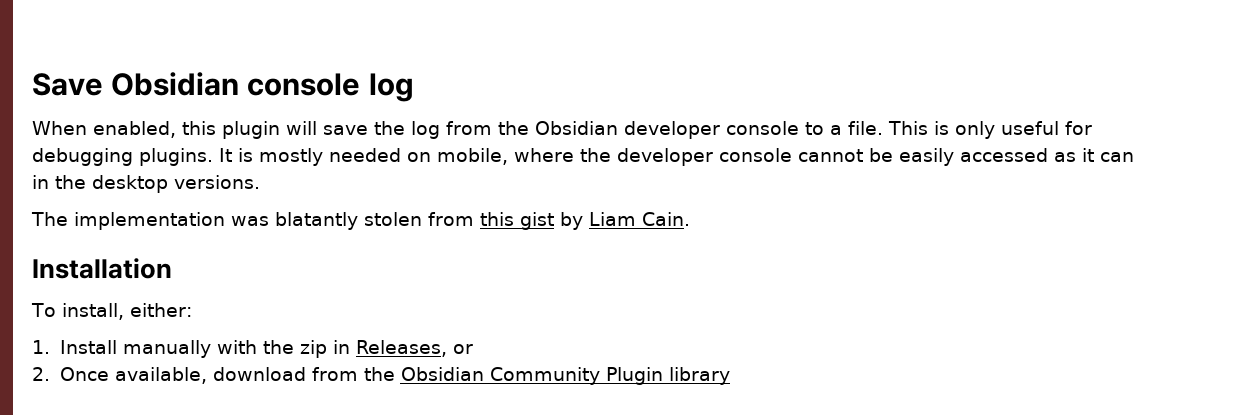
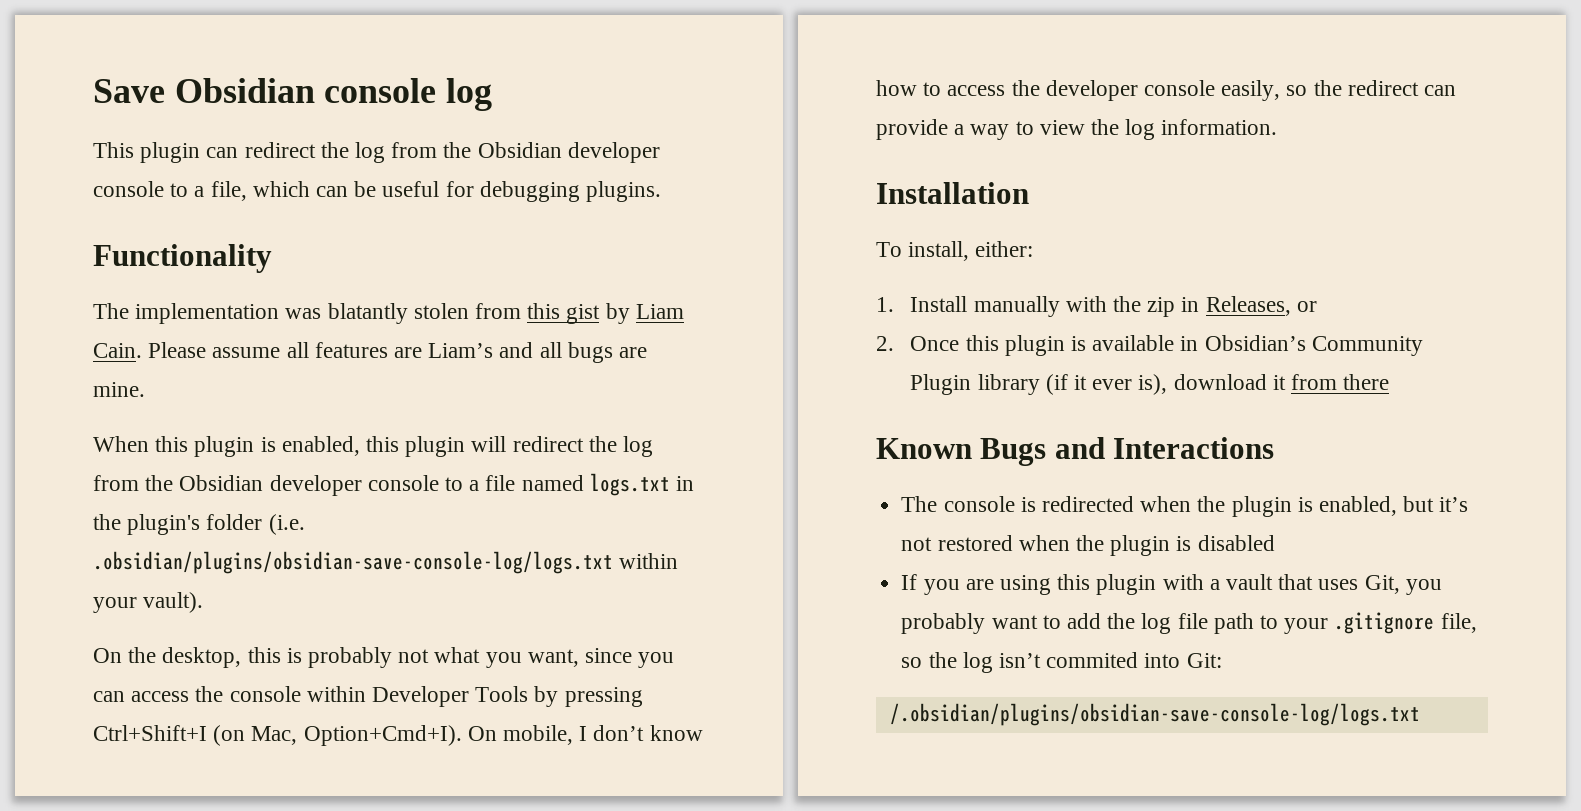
- When enabled, this plugin will save the log from the Obsidian developer console to a file. This is only useful for debugging plugins. It is mostly needed on mobile, where the developer console cannot be easily accessed as it can in the desktop versions.
+ This plugin can redirect the log from the Obsidian developer console to a file, which can be useful for debugging plugins.
+ Functionality
+ Please assume all features are Liam’s and all bugs are mine.
+ When this plugin is enabled, this plugin will redirect the log from the Obsidian developer console to a file named logs.txt in the plugin's folder (i.e. .obsidian/plugins/obsidian-save-console-log/logs.txt within your vault).
+ On the desktop, this is probably not what you want, since you can access the console within Developer Tools by pressing Ctrl+Shift+I (on Mac, Option+Cmd+I). On mobile, I don’t know how to access the developer console easily, so the redirect can provide a way to view the log information.
- 2. Once available, download from the Obsidian Community Plugin library
+ 2. Once this plugin is available in Obsidian’s Community Plugin library (if it ever is), download it from there
+ Known Bugs and Interactions
+ The console is redirected when the plugin is enabled, but it’s not restored when the plugin is disabled
+ If you are using this plugin with a vault that uses Git, you probably want to add the log file path to your .gitignore file, so the log isn’t commited into Git:
+ /.obsidian/plugins/obsidian-save-console-log/logs.txt

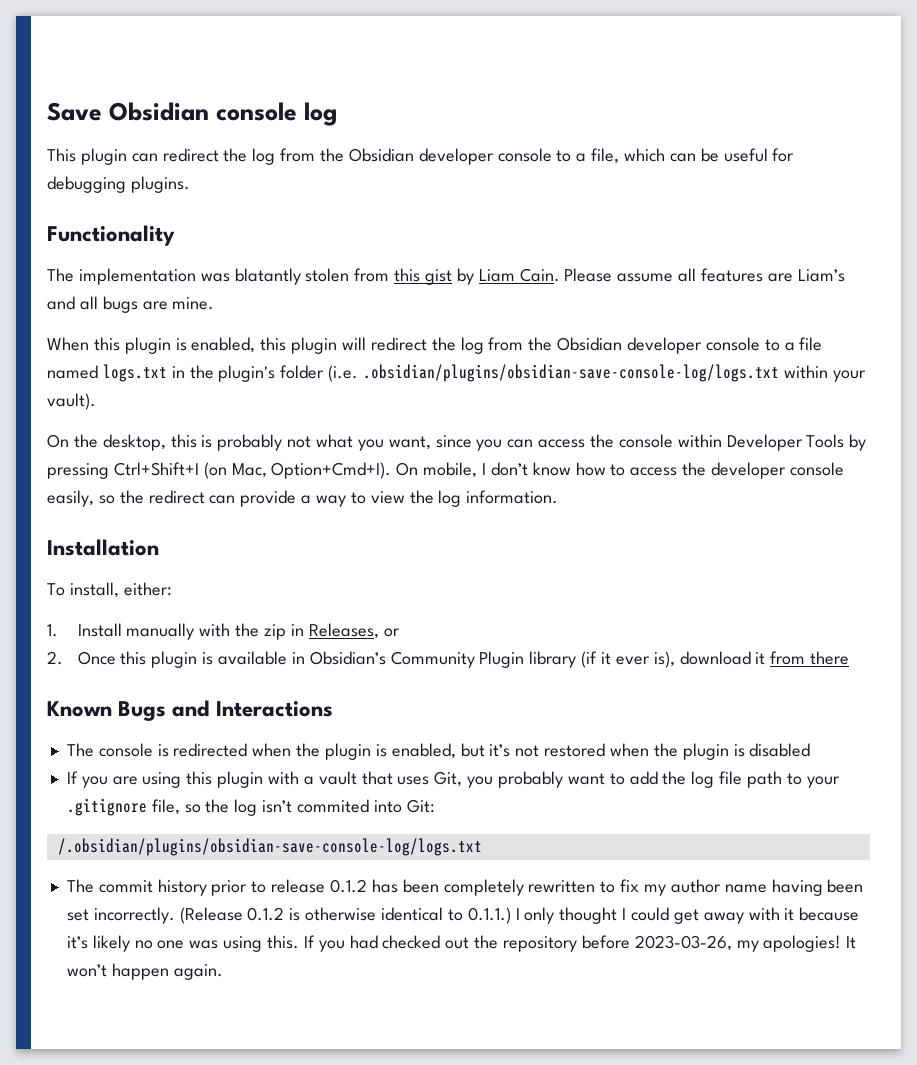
+ The commit history prior to release 0.1.2 has been completely rewritten to fix my author name having been set incorrectly. (Release 0.1.2 is otherwise identical to 0.1.1.) I only thought I could get away with it because it’s likely no one was using this. If you had checked out the repository before 2023-03-26, my apologies! It won’t happen again.

